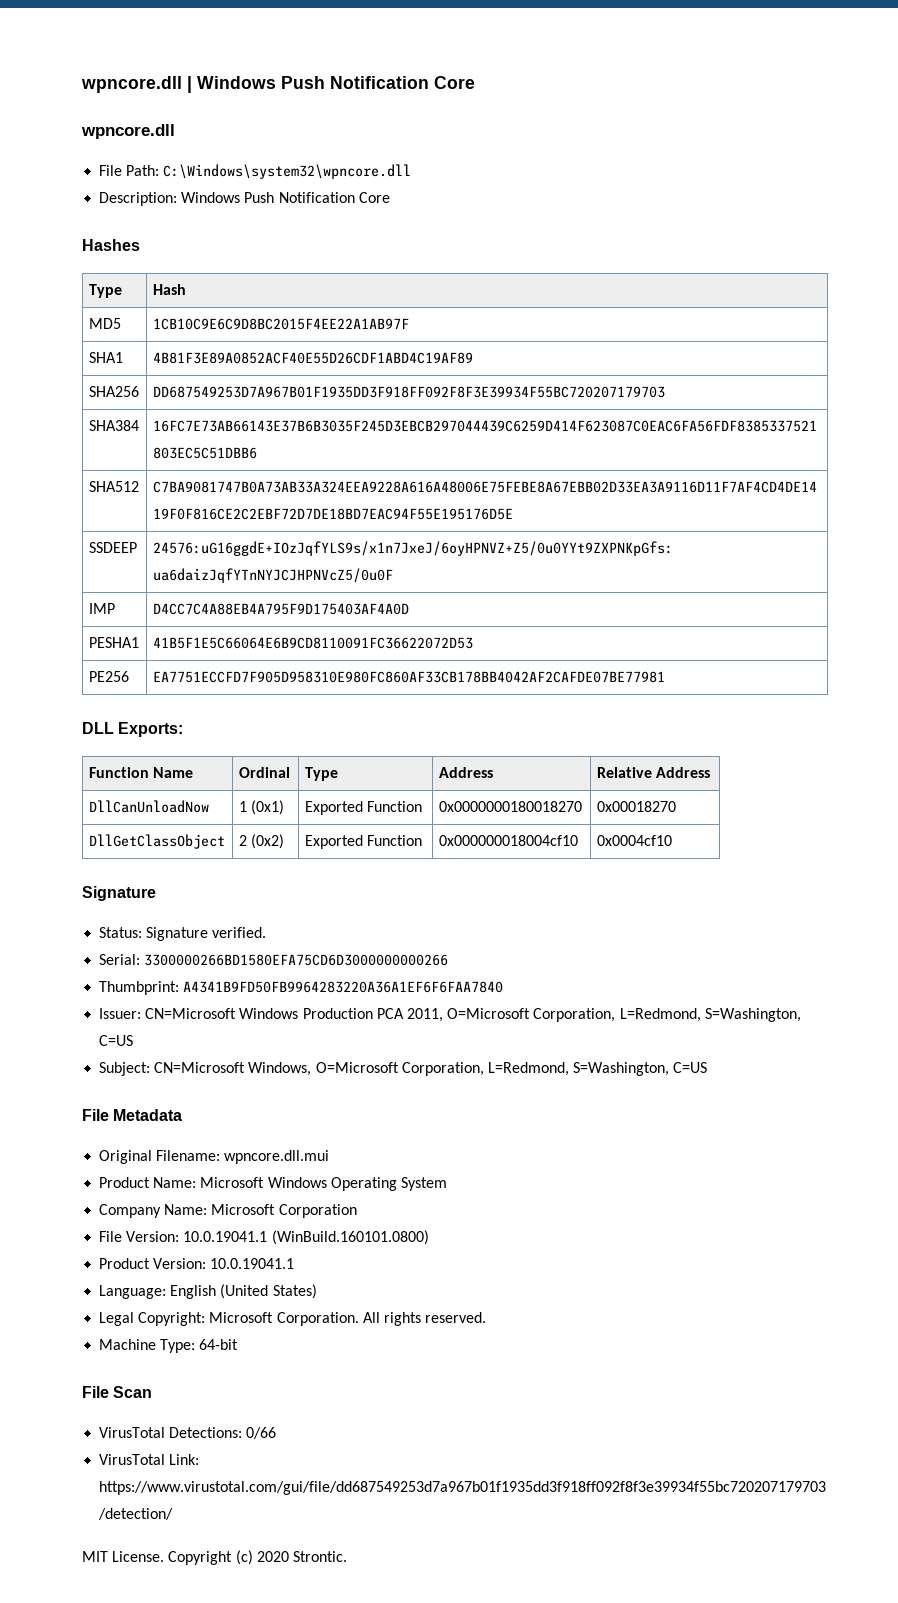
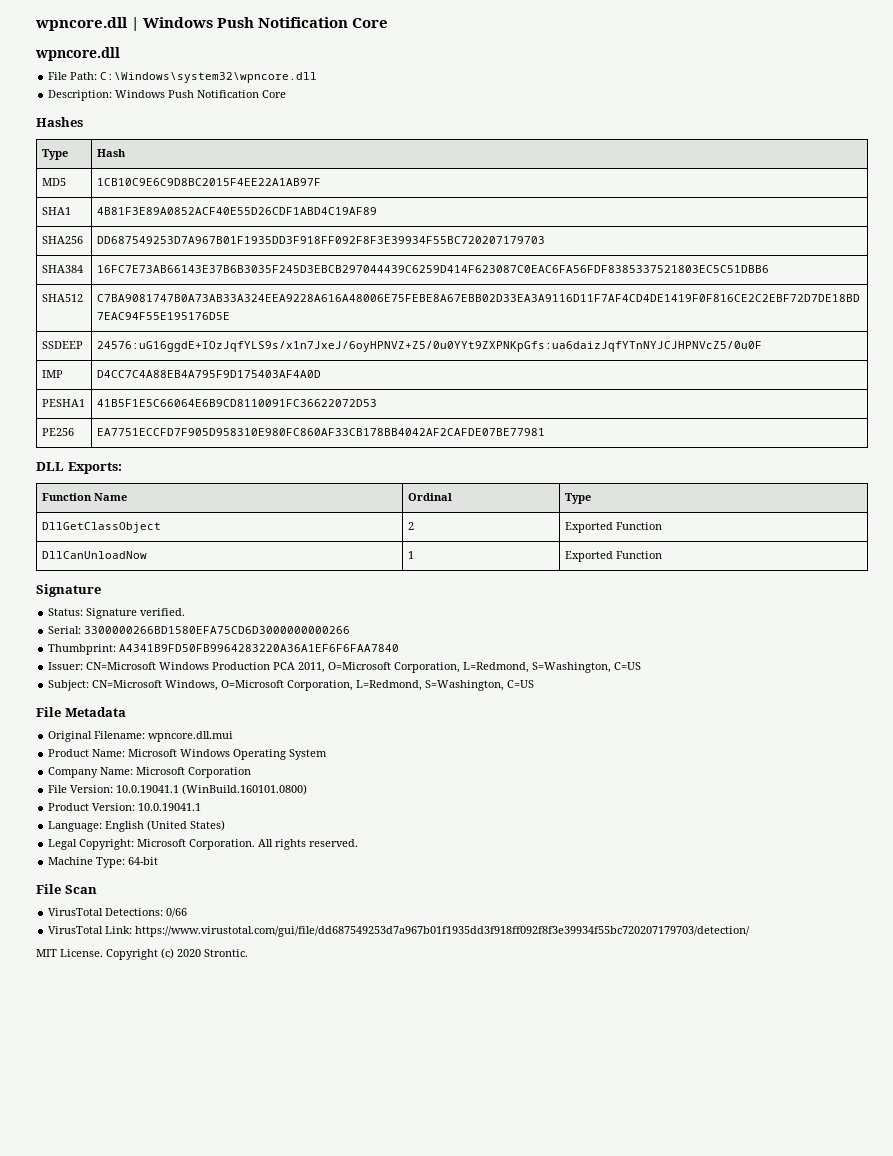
- Function Name | Ordinal | Type | Address | Relative Address
+ Function Name | Ordinal | Type
+ DllGetClassObject | 2 | Exported Function
- DllCanUnloadNow | 1 (0x1) | Exported Function | 0x0000000180018270 | 0x00018270
- DllGetClassObject | 2 (0x2) | Exported Function | 0x000000018004cf10 | 0x0004cf10
+ DllCanUnloadNow | 1 | Exported Function

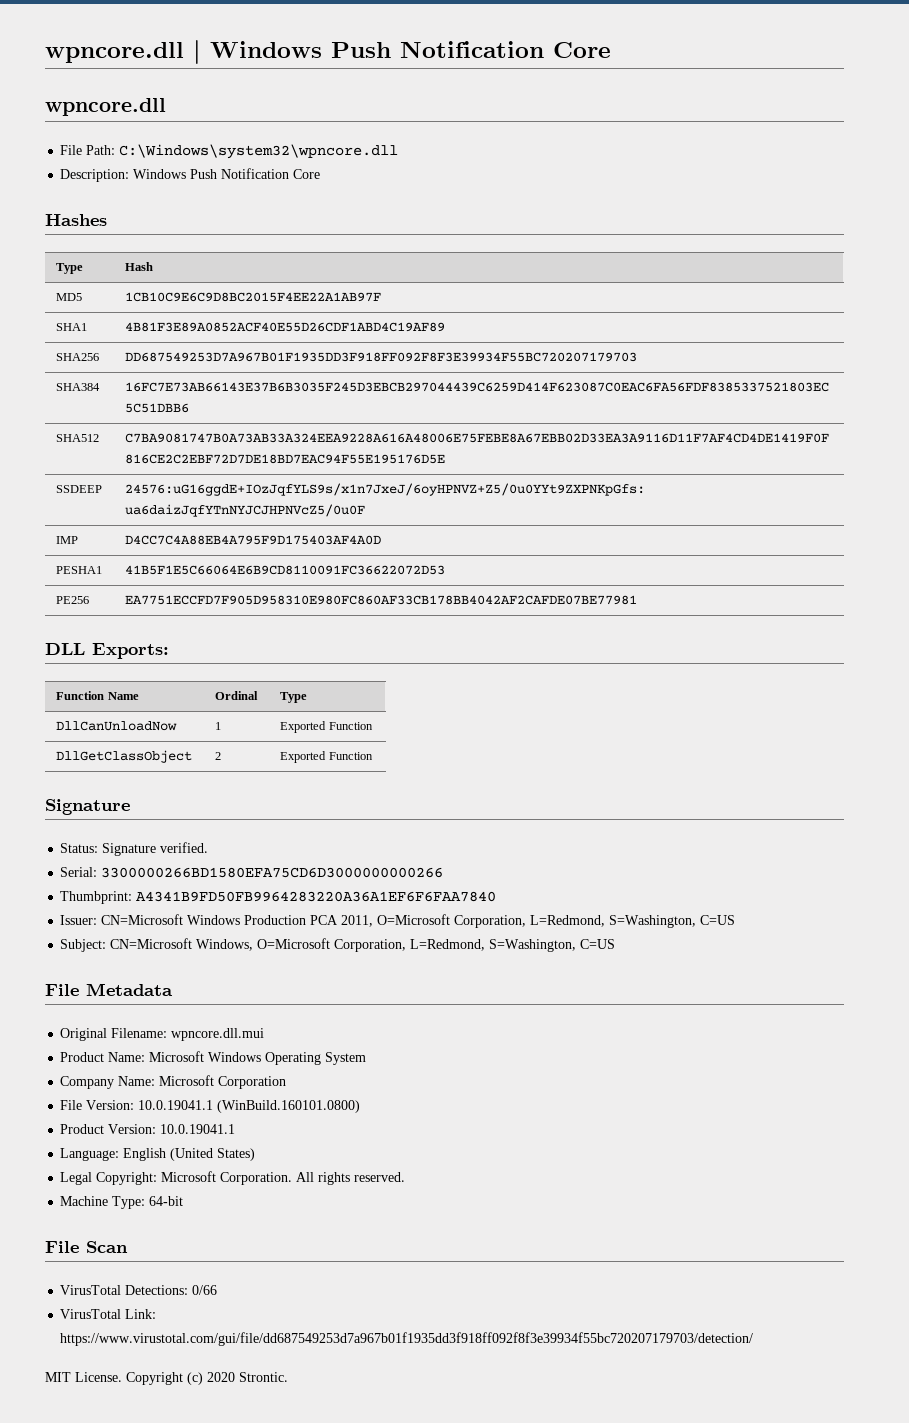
+ DllCanUnloadNow | 1 | Exported Function
  DllGetClassObject | 2 | Exported Function
- DllCanUnloadNow | 1 | Exported Function

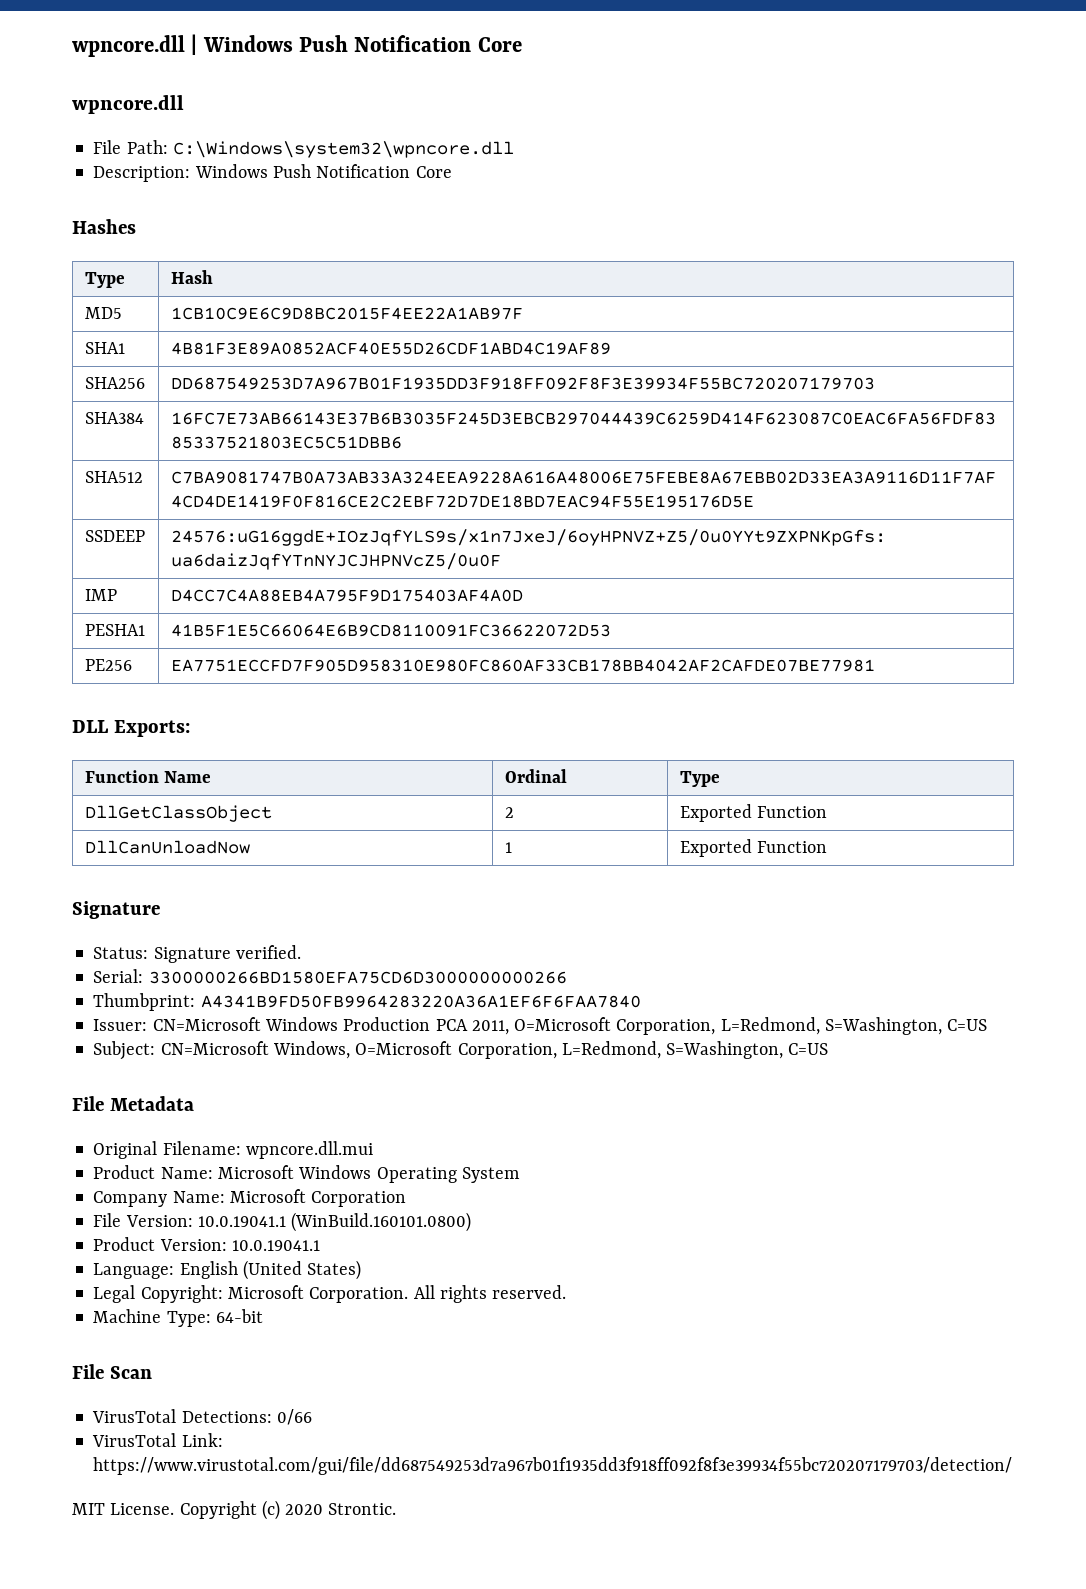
+ DllGetClassObject | 2 | Exported Function
  DllCanUnloadNow | 1 | Exported Function
- DllGetClassObject | 2 | Exported Function

